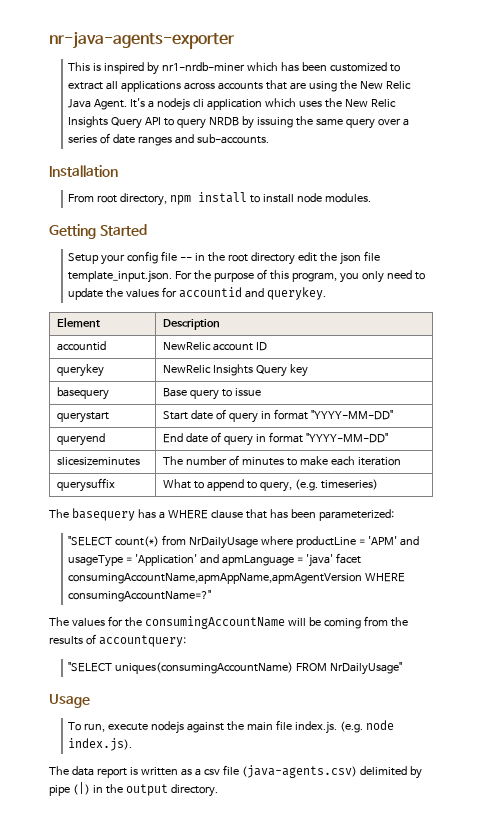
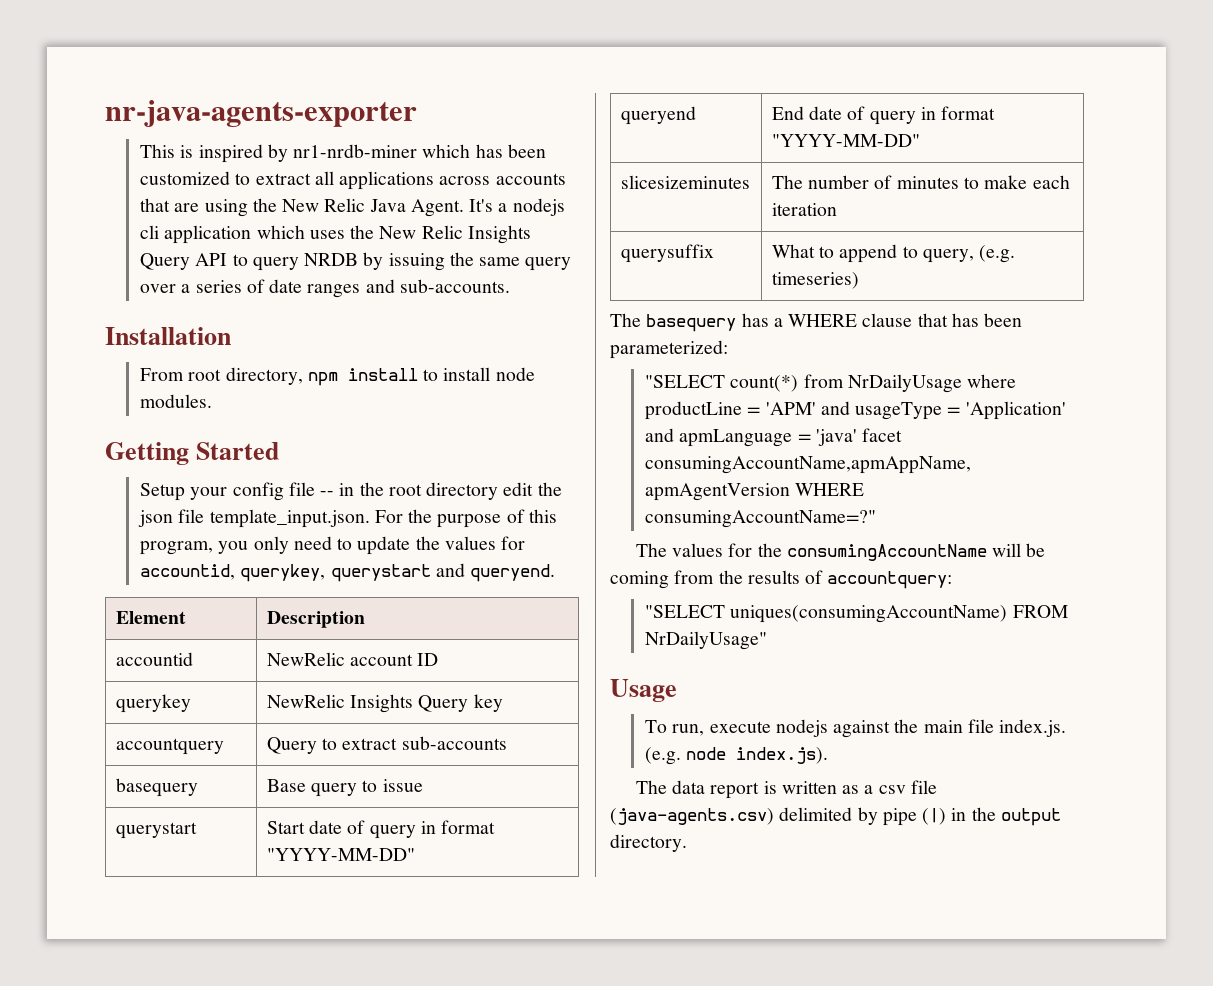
- Setup your config file -- in the root directory edit the json file template_input.json. For the purpose of this program, you only need to update the values for accountid and querykey.
+ Setup your config file -- in the root directory edit the json file template_input.json. For the purpose of this program, you only need to update the values for accountid, querykey, querystart and queryend.
+ accountquery | Query to extract sub-accounts

